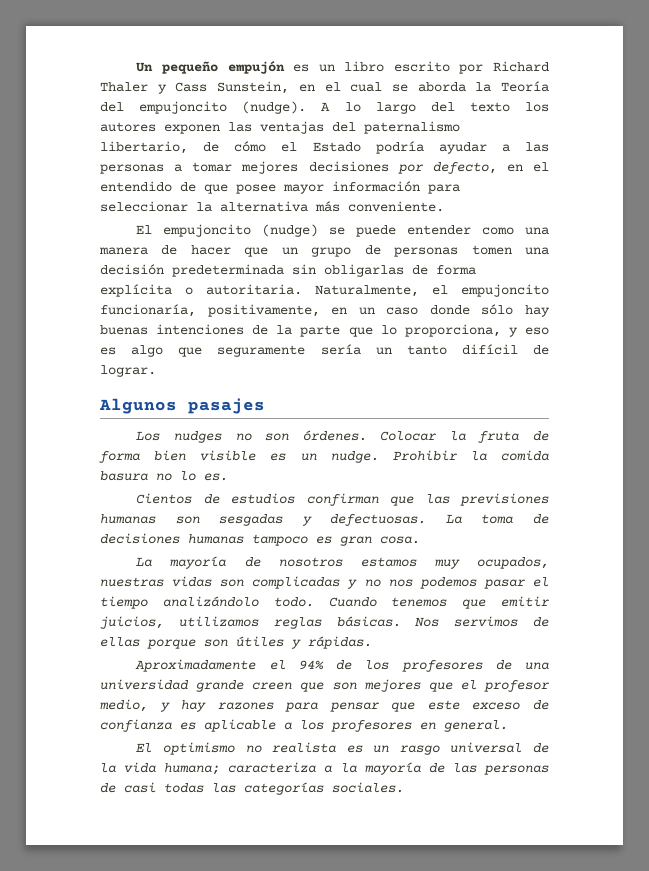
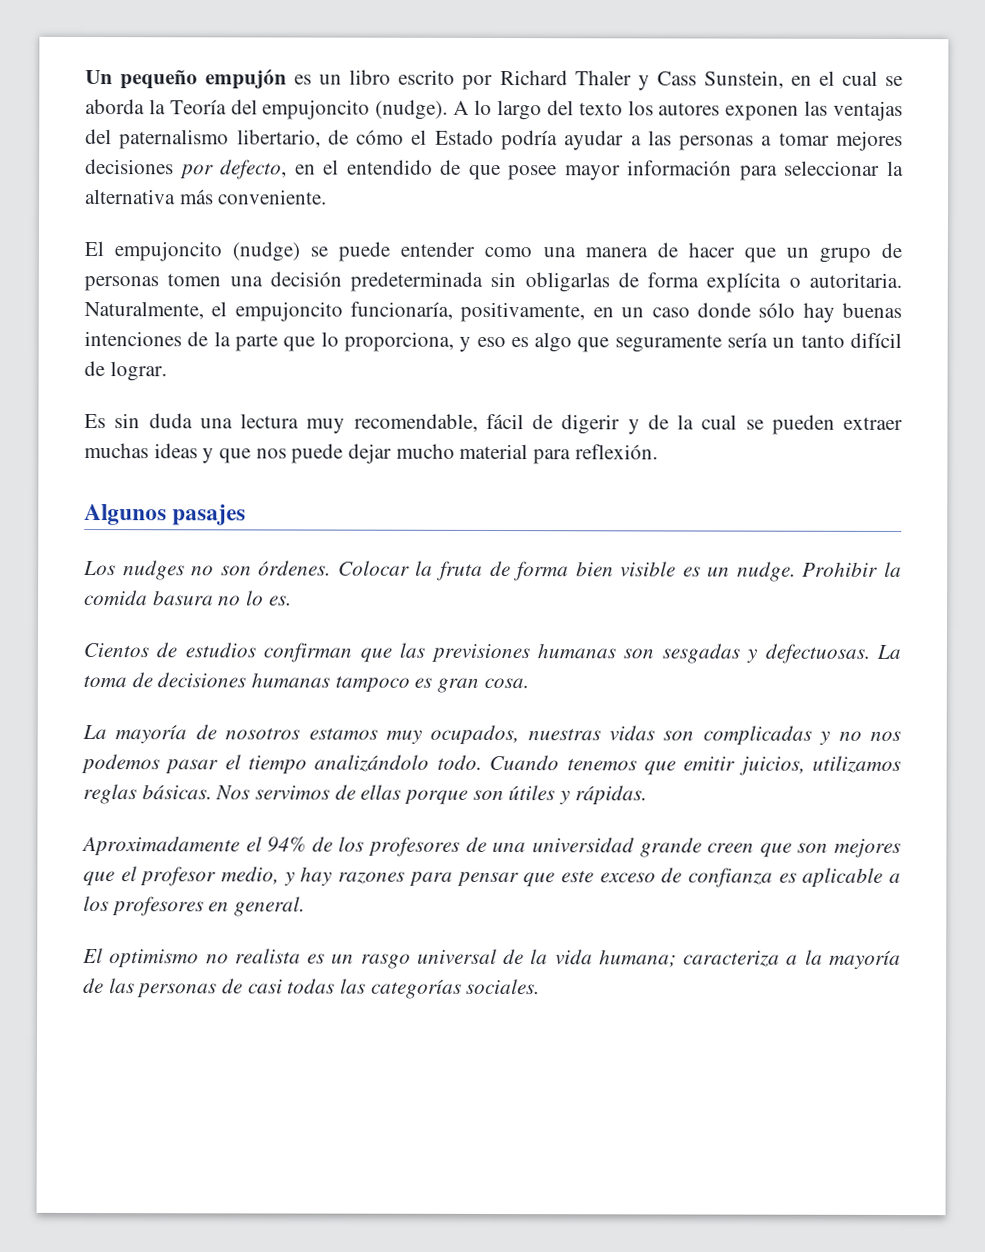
+ Es sin duda una lectura muy recomendable, fácil de digerir y de la cual se pueden extraer muchas ideas y que nos puede dejar mucho material para reflexión.

